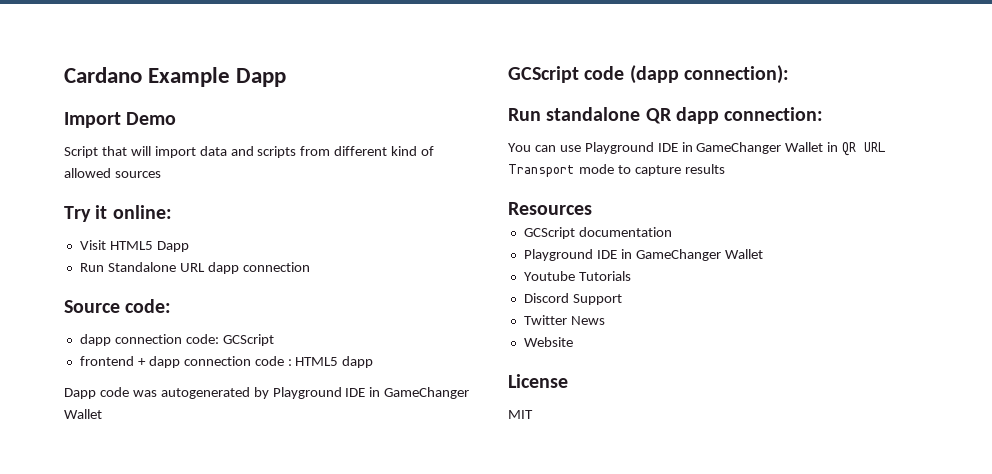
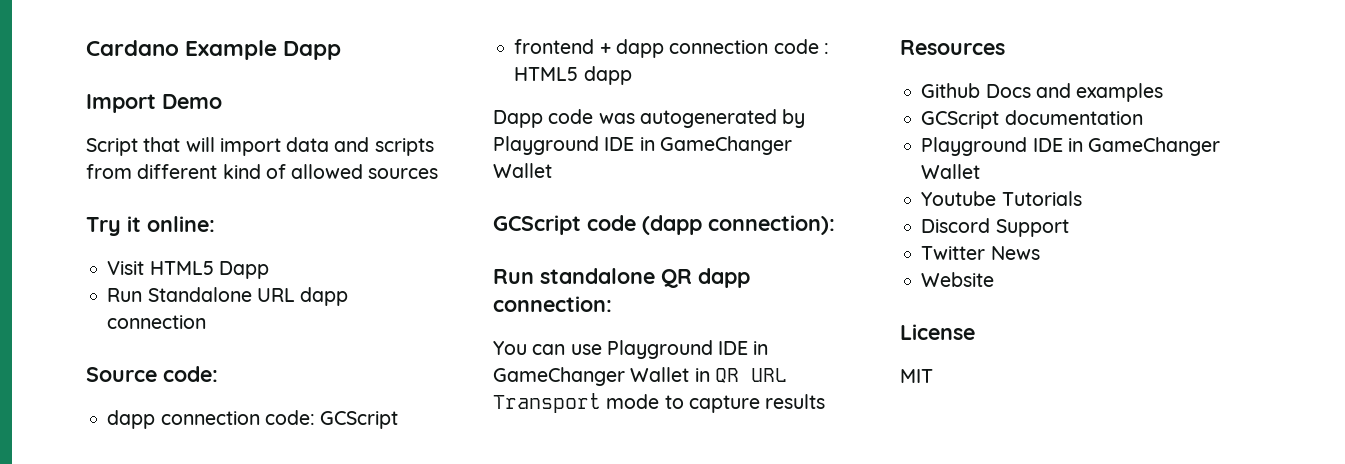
+ Github Docs and examples

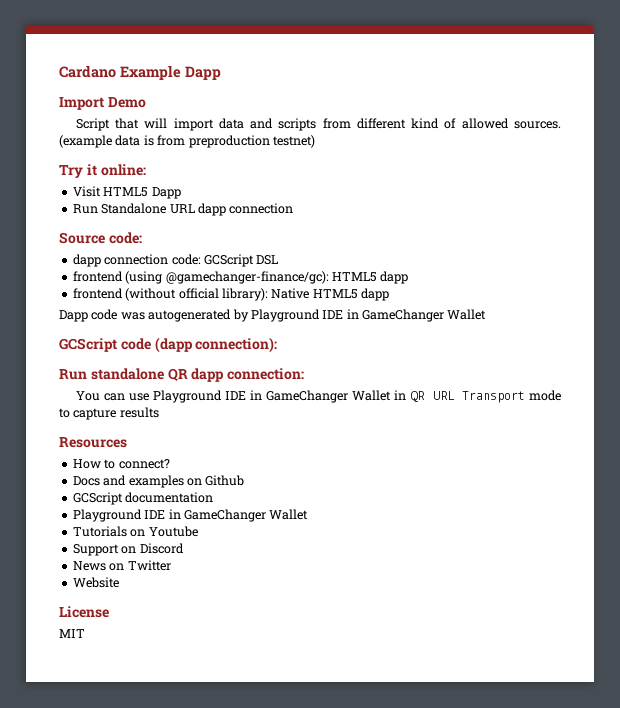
- Script that will import data and scripts from different kind of allowed sources
+ Script that will import data and scripts from different kind of allowed sources. (example data is from preproduction testnet)
- dapp connection code: GCScript
- frontend + dapp connection code : HTML5 dapp
+ dapp connection code: GCScript DSL
+ frontend (using @gamechanger-finance/gc): HTML5 dapp
+ frontend (without official library): Native HTML5 dapp
- Github Docs and examples
+ How to connect?
+ Docs and examples on Github
- Youtube Tutorials
- Discord Support
- Twitter News
+ Tutorials on Youtube
+ Support on Discord
+ News on Twitter

